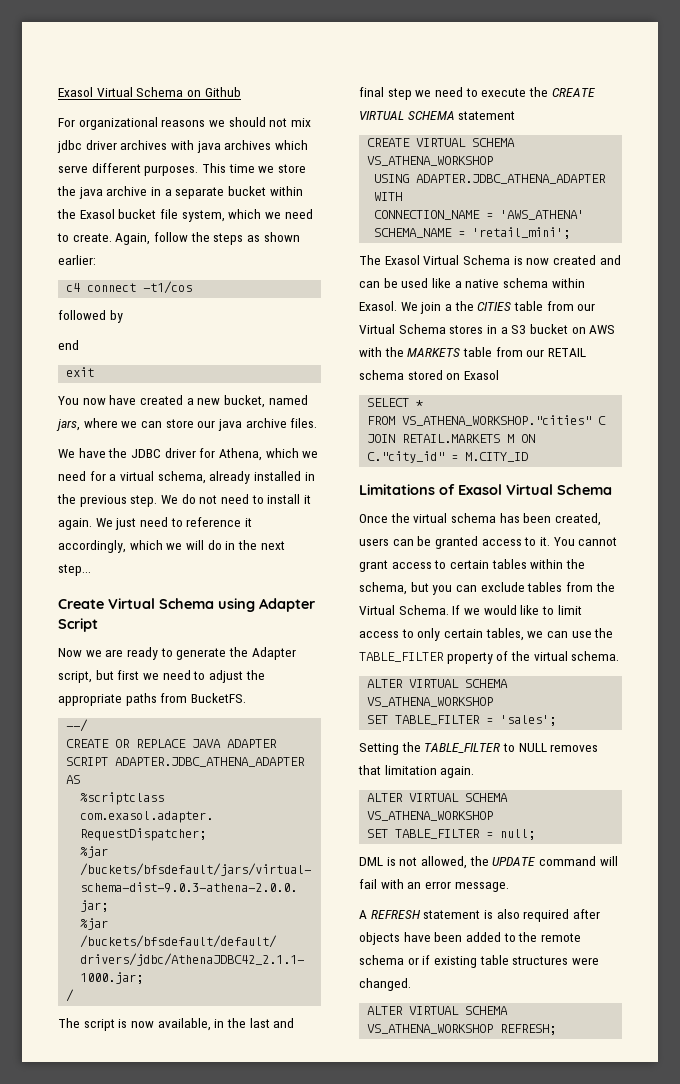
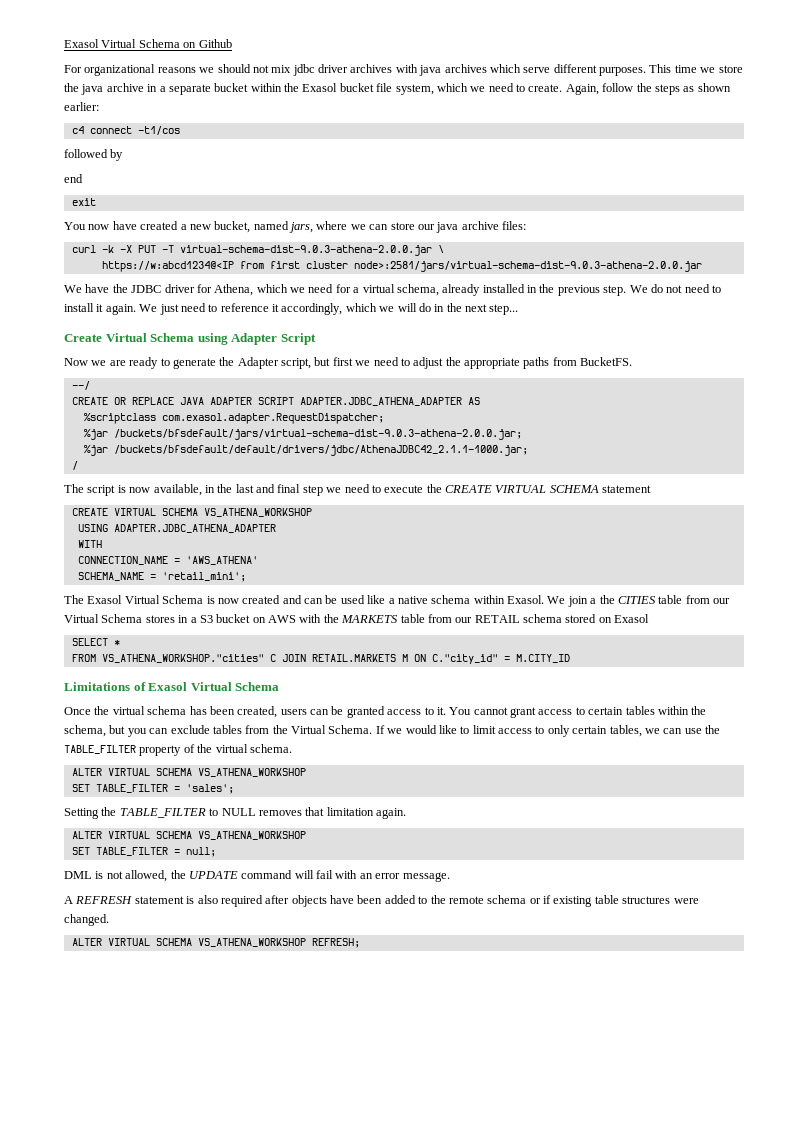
- You now have created a new bucket, named jars, where we can store our java archive files.
+ You now have created a new bucket, named jars, where we can store our java archive files:
+ curl -k -X PUT -T virtual-schema-dist-9.0.3-athena-2.0.0.jar \
+ https://w:abcd1234@<IP from first cluster node>:2581/jars/virtual-schema-dist-9.0.3-athena-2.0.0.jar

